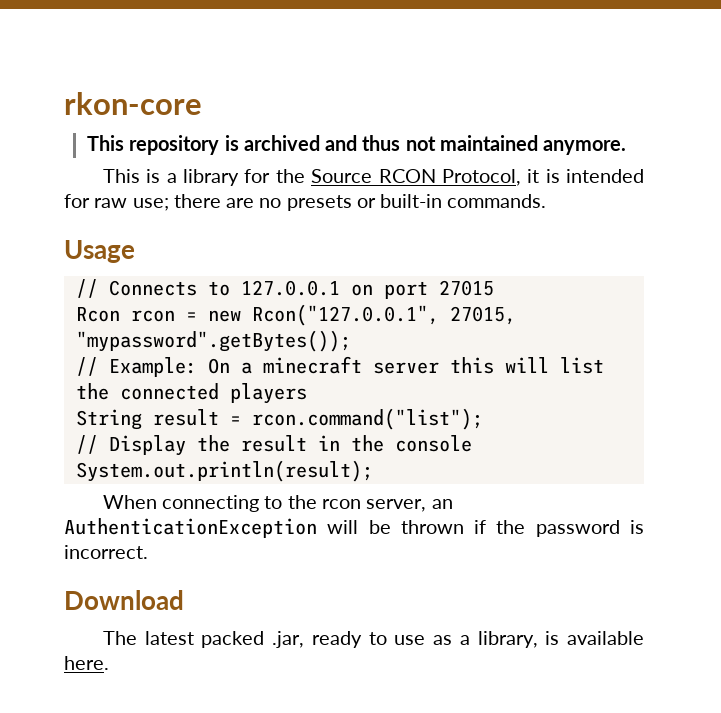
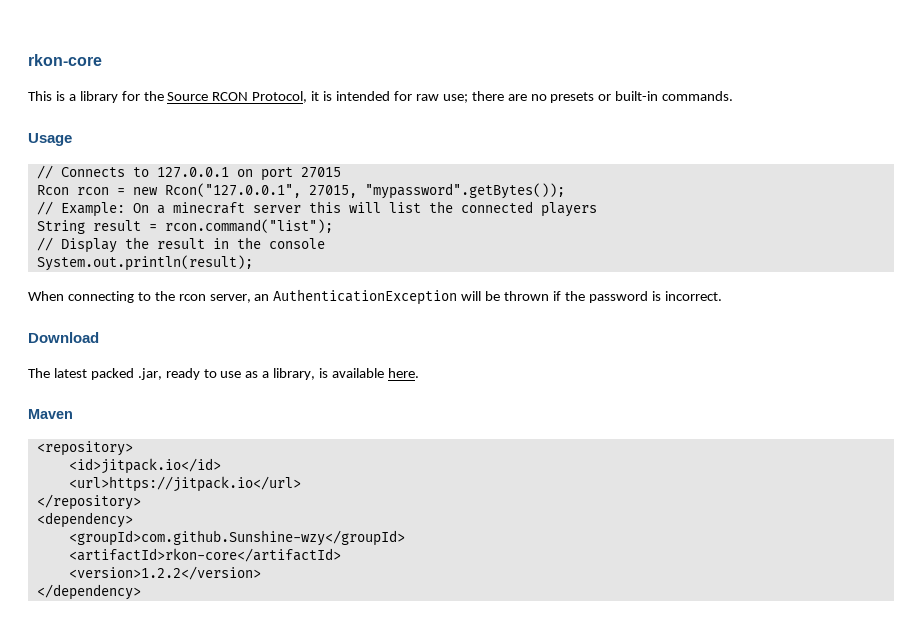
- This repository is archived and thus not maintained anymore.
+ Maven
+ <repository>
+ <id>jitpack.io</id>
+ <url>https://jitpack.io</url>
+ </repository>
+ <dependency>
+ <groupId>com.github.Sunshine-wzy</groupId>
+ <artifactId>rkon-core</artifactId>
+ <version>1.2.2</version>
+ </dependency>

